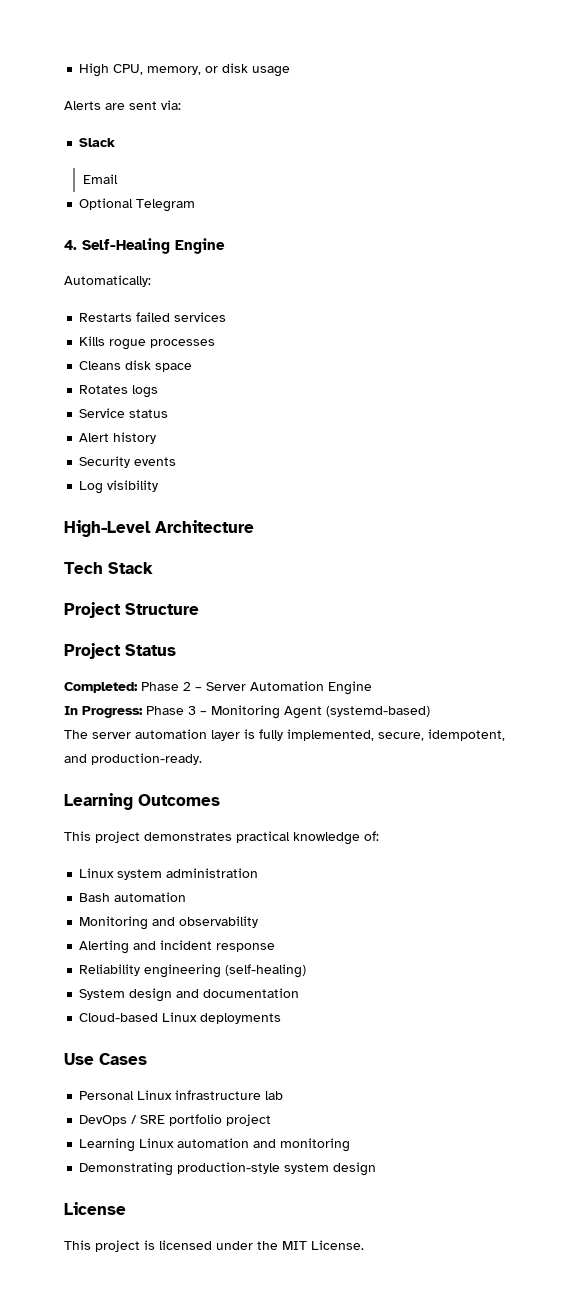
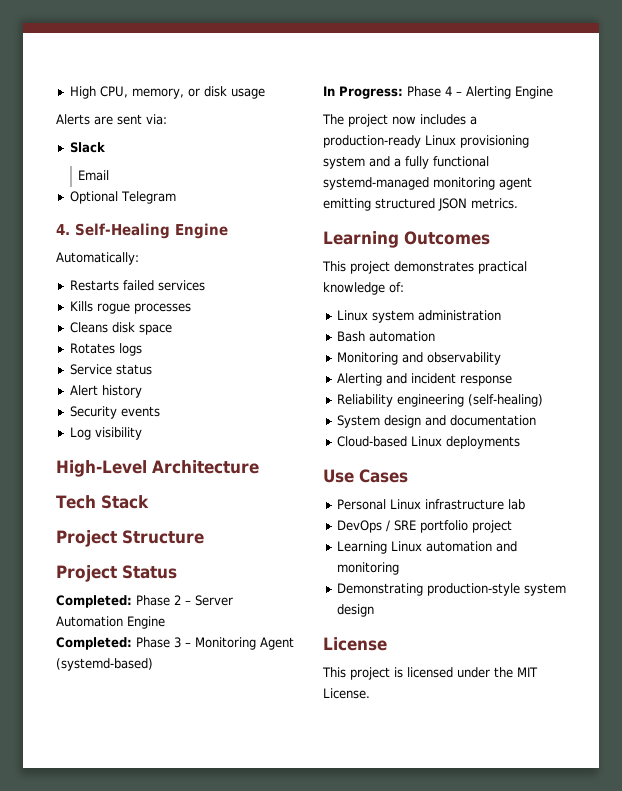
- In Progress: Phase 3 – Monitoring Agent (systemd-based)
+ Completed: Phase 3 – Monitoring Agent (systemd-based)
- The server automation layer is fully implemented, secure, idempotent, and production-ready.
+ In Progress: Phase 4 – Alerting Engine
+ The project now includes a production-ready Linux provisioning system and a fully functional systemd-managed monitoring agent emitting structured JSON metrics.

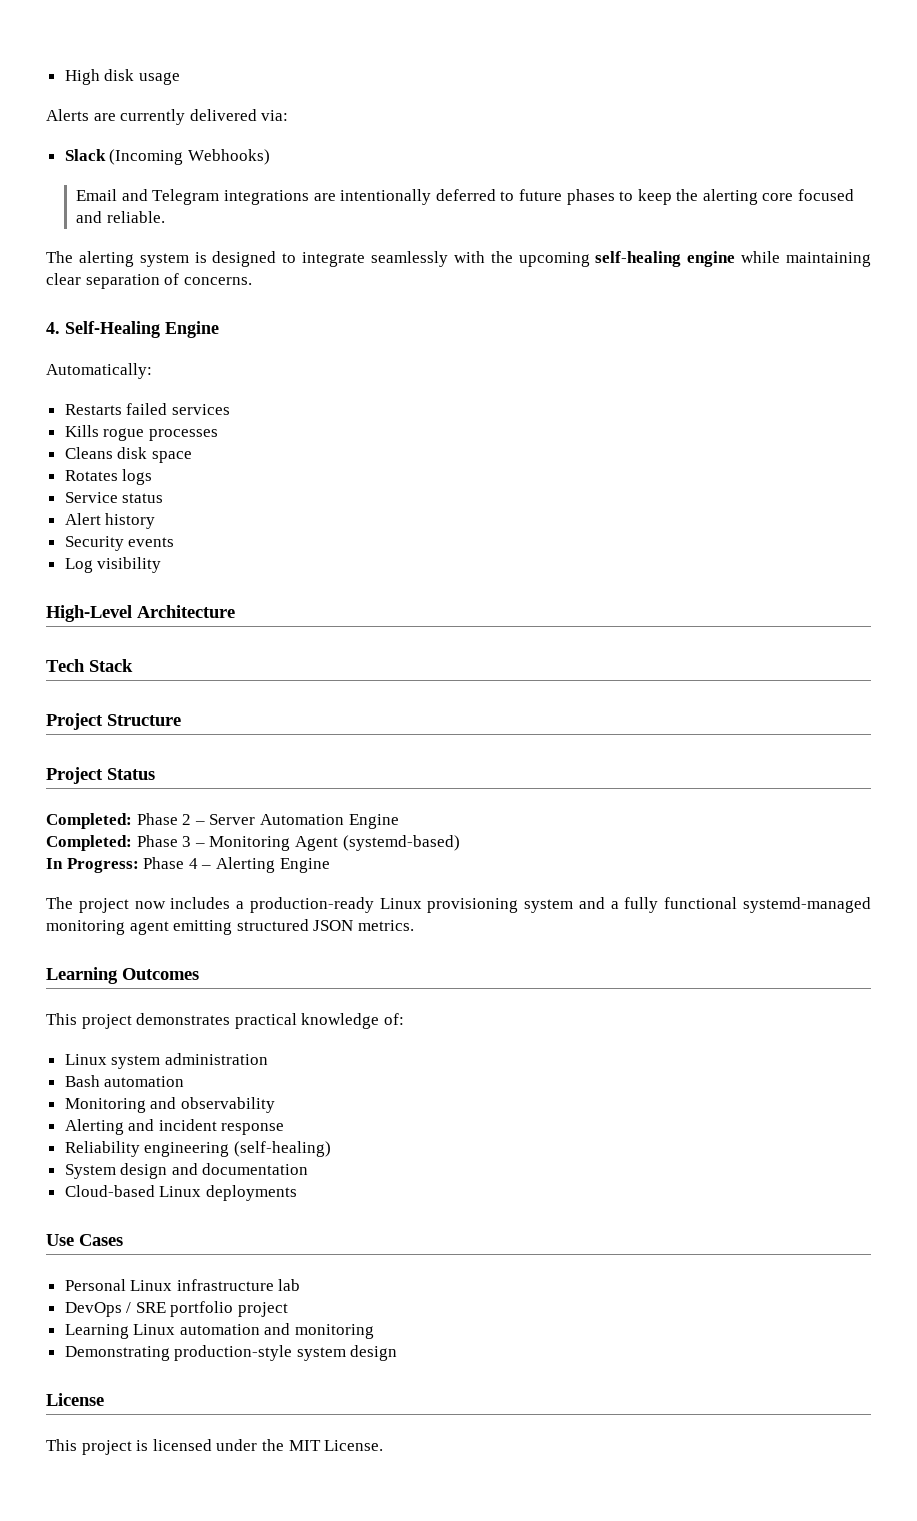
- High CPU, memory, or disk usage
+ High disk usage
- Alerts are sent via:
+ Alerts are currently delivered via:
- Slack
+ Slack (Incoming Webhooks)
- Email
- Optional Telegram
+ Email and Telegram integrations are intentionally deferred to future phases to keep the alerting core focused and reliable.
+ The alerting system is designed to integrate seamlessly with the upcoming self-healing engine while maintaining clear separation of concerns.

